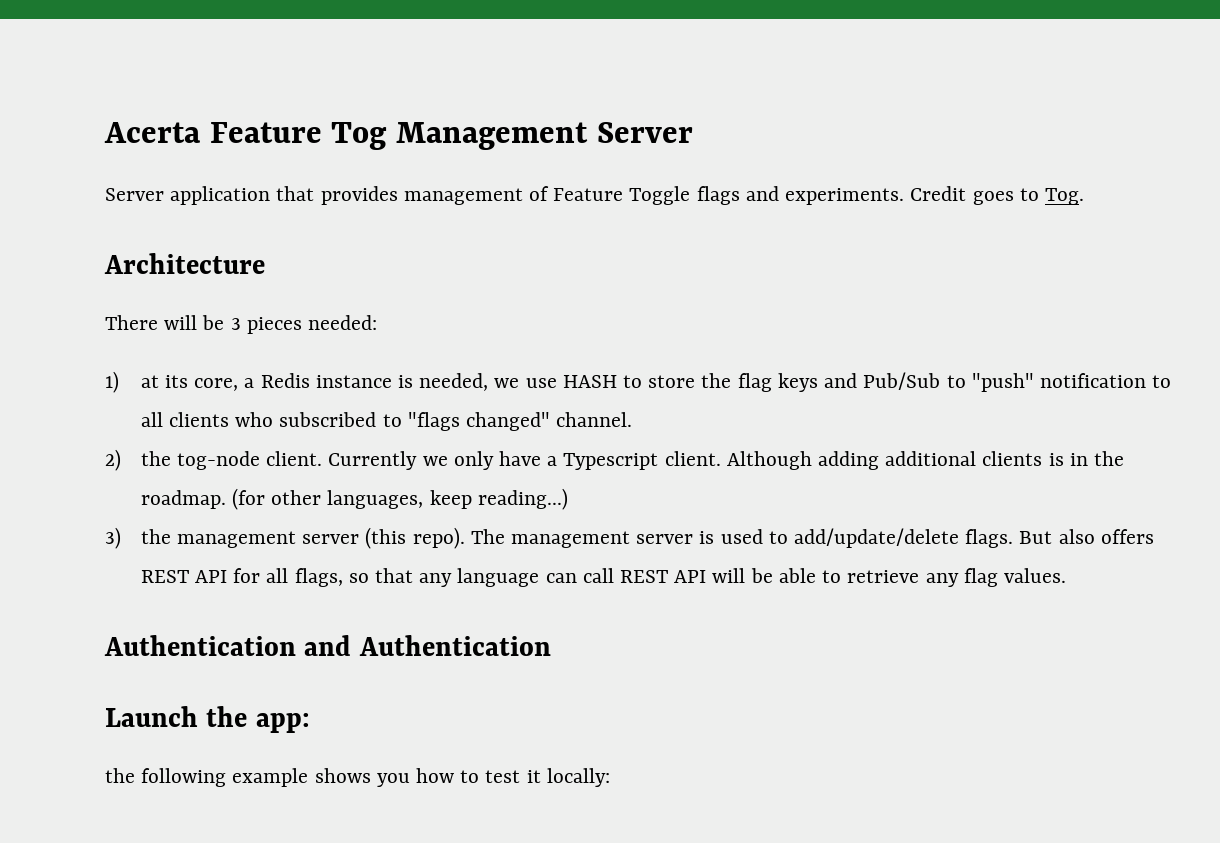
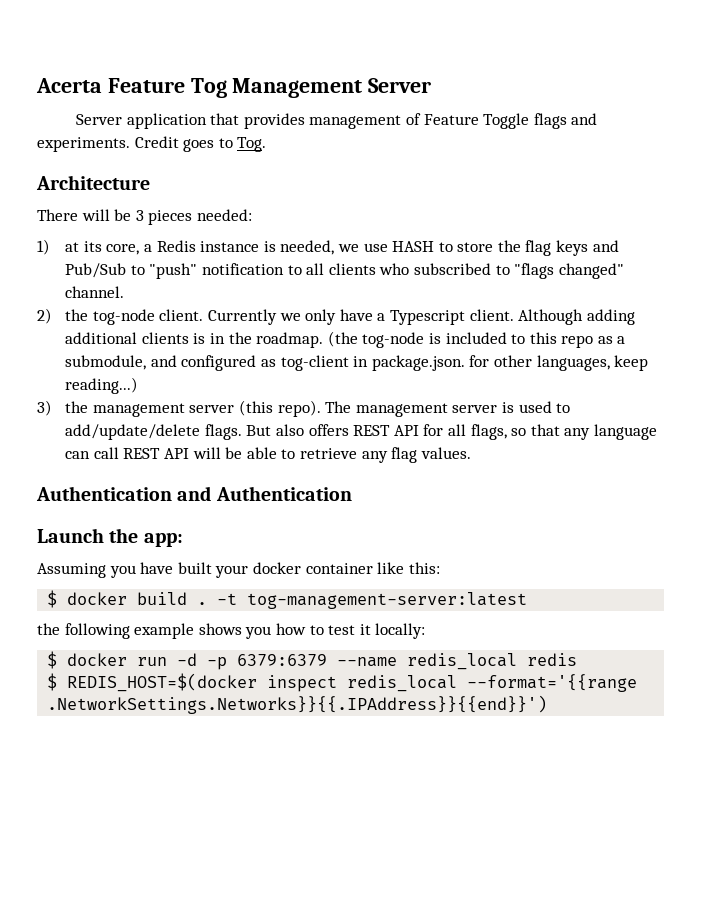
- (for other languages, keep reading...)
+ (the tog-node is included to this repo as a submodule, and configured as tog-client in package.json. for other languages, keep reading...)
+ Assuming you have built your docker container like this:
+ $ docker build . -t tog-management-server:latest
+ $ docker run -d -p 6379:6379 --name redis_local redis
+ $ REDIS_HOST=$(docker inspect redis_local --format='{{range .NetworkSettings.Networks}}{{.IPAddress}}{{end}}')

